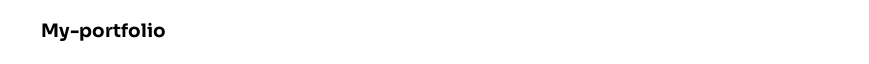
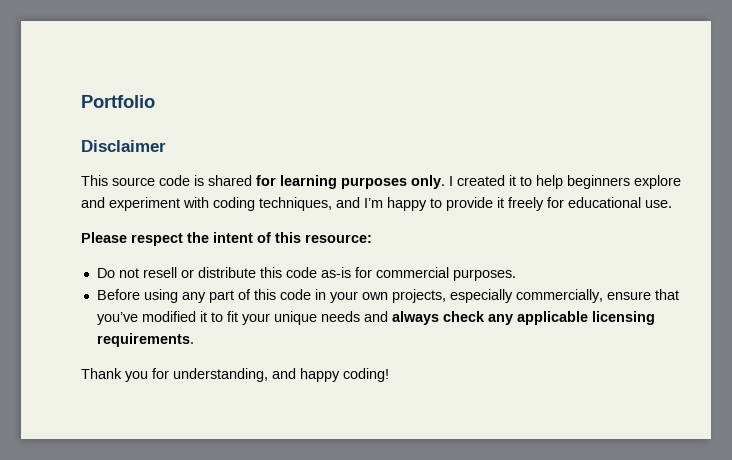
- My-portfolio
+ Portfolio
+ Disclaimer
+ This source code is shared for learning purposes only. I created it to help beginners explore and experiment with coding techniques, and I’m happy to provide it freely for educational use.
+ Please respect the intent of this resource:
+ Do not resell or distribute this code as-is for commercial purposes.
+ Before using any part of this code in your own projects, especially commercially, ensure that you’ve modified it to fit your unique needs and always check any applicable licensing requirements.
+ Thank you for understanding, and happy coding!

